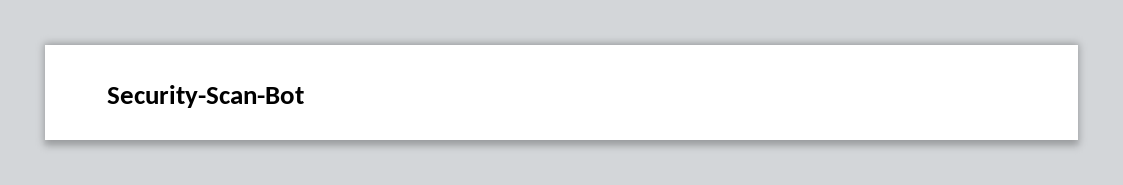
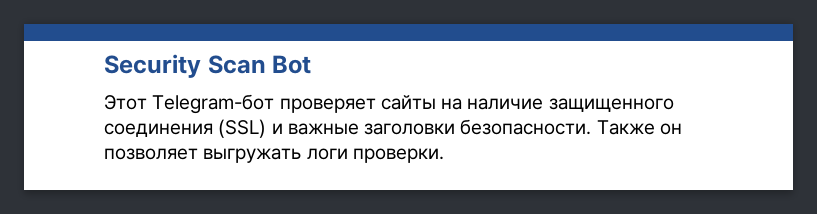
- Security-Scan-Bot
+ Security Scan Bot
+ Этот Telegram-бот проверяет сайты на наличие защищенного соединения (SSL) и важные заголовки безопасности. Также он позволяет выгружать логи проверки.

